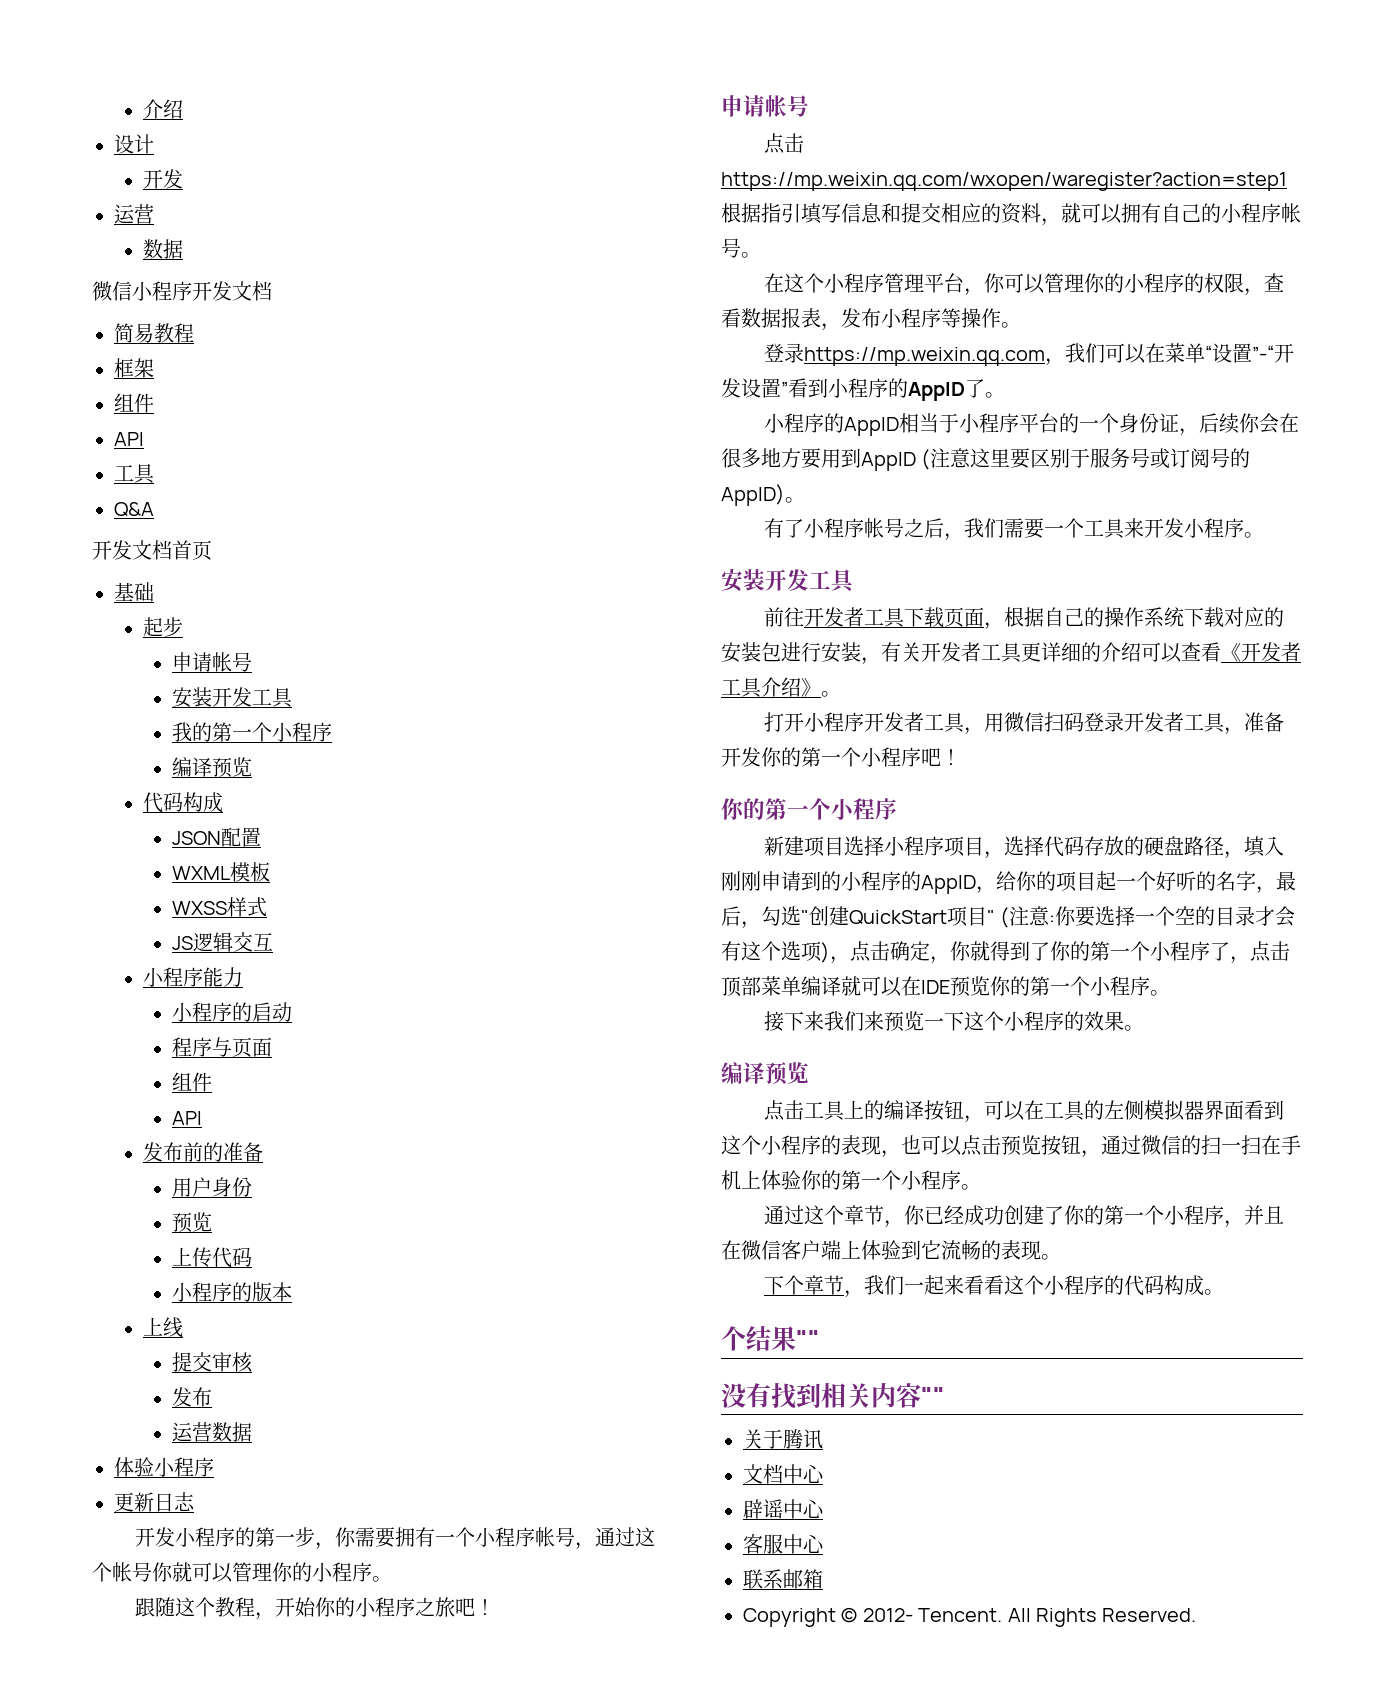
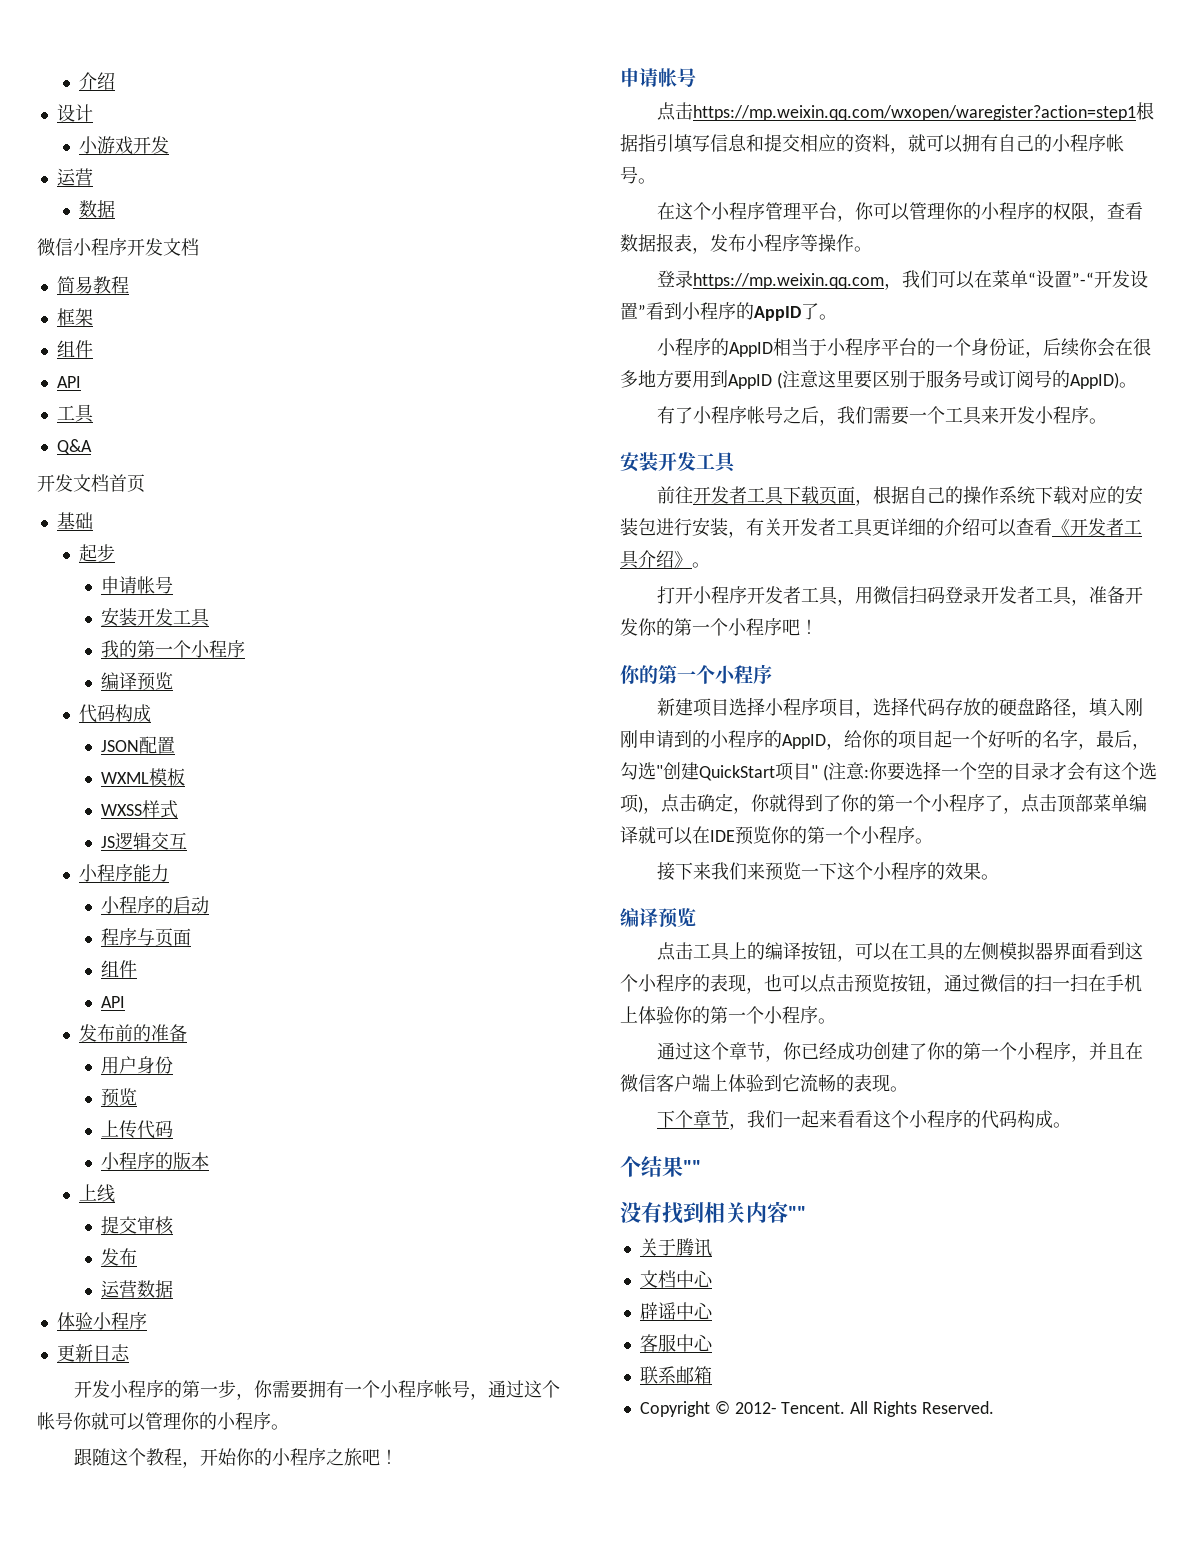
  设计
- 开发
+ 小游戏开发

